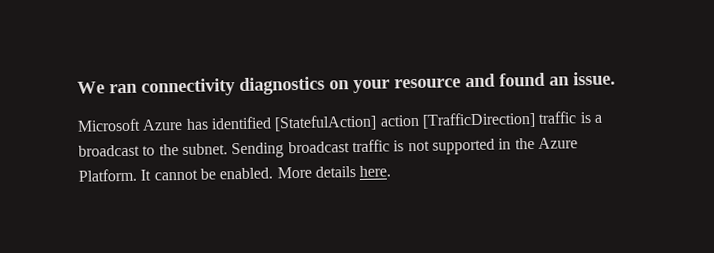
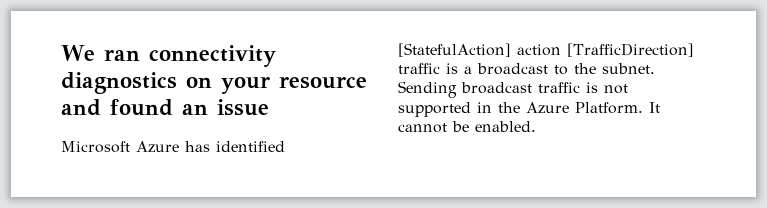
- We ran connectivity diagnostics on your resource and found an issue.
+ We ran connectivity diagnostics on your resource and found an issue
- More details here.

